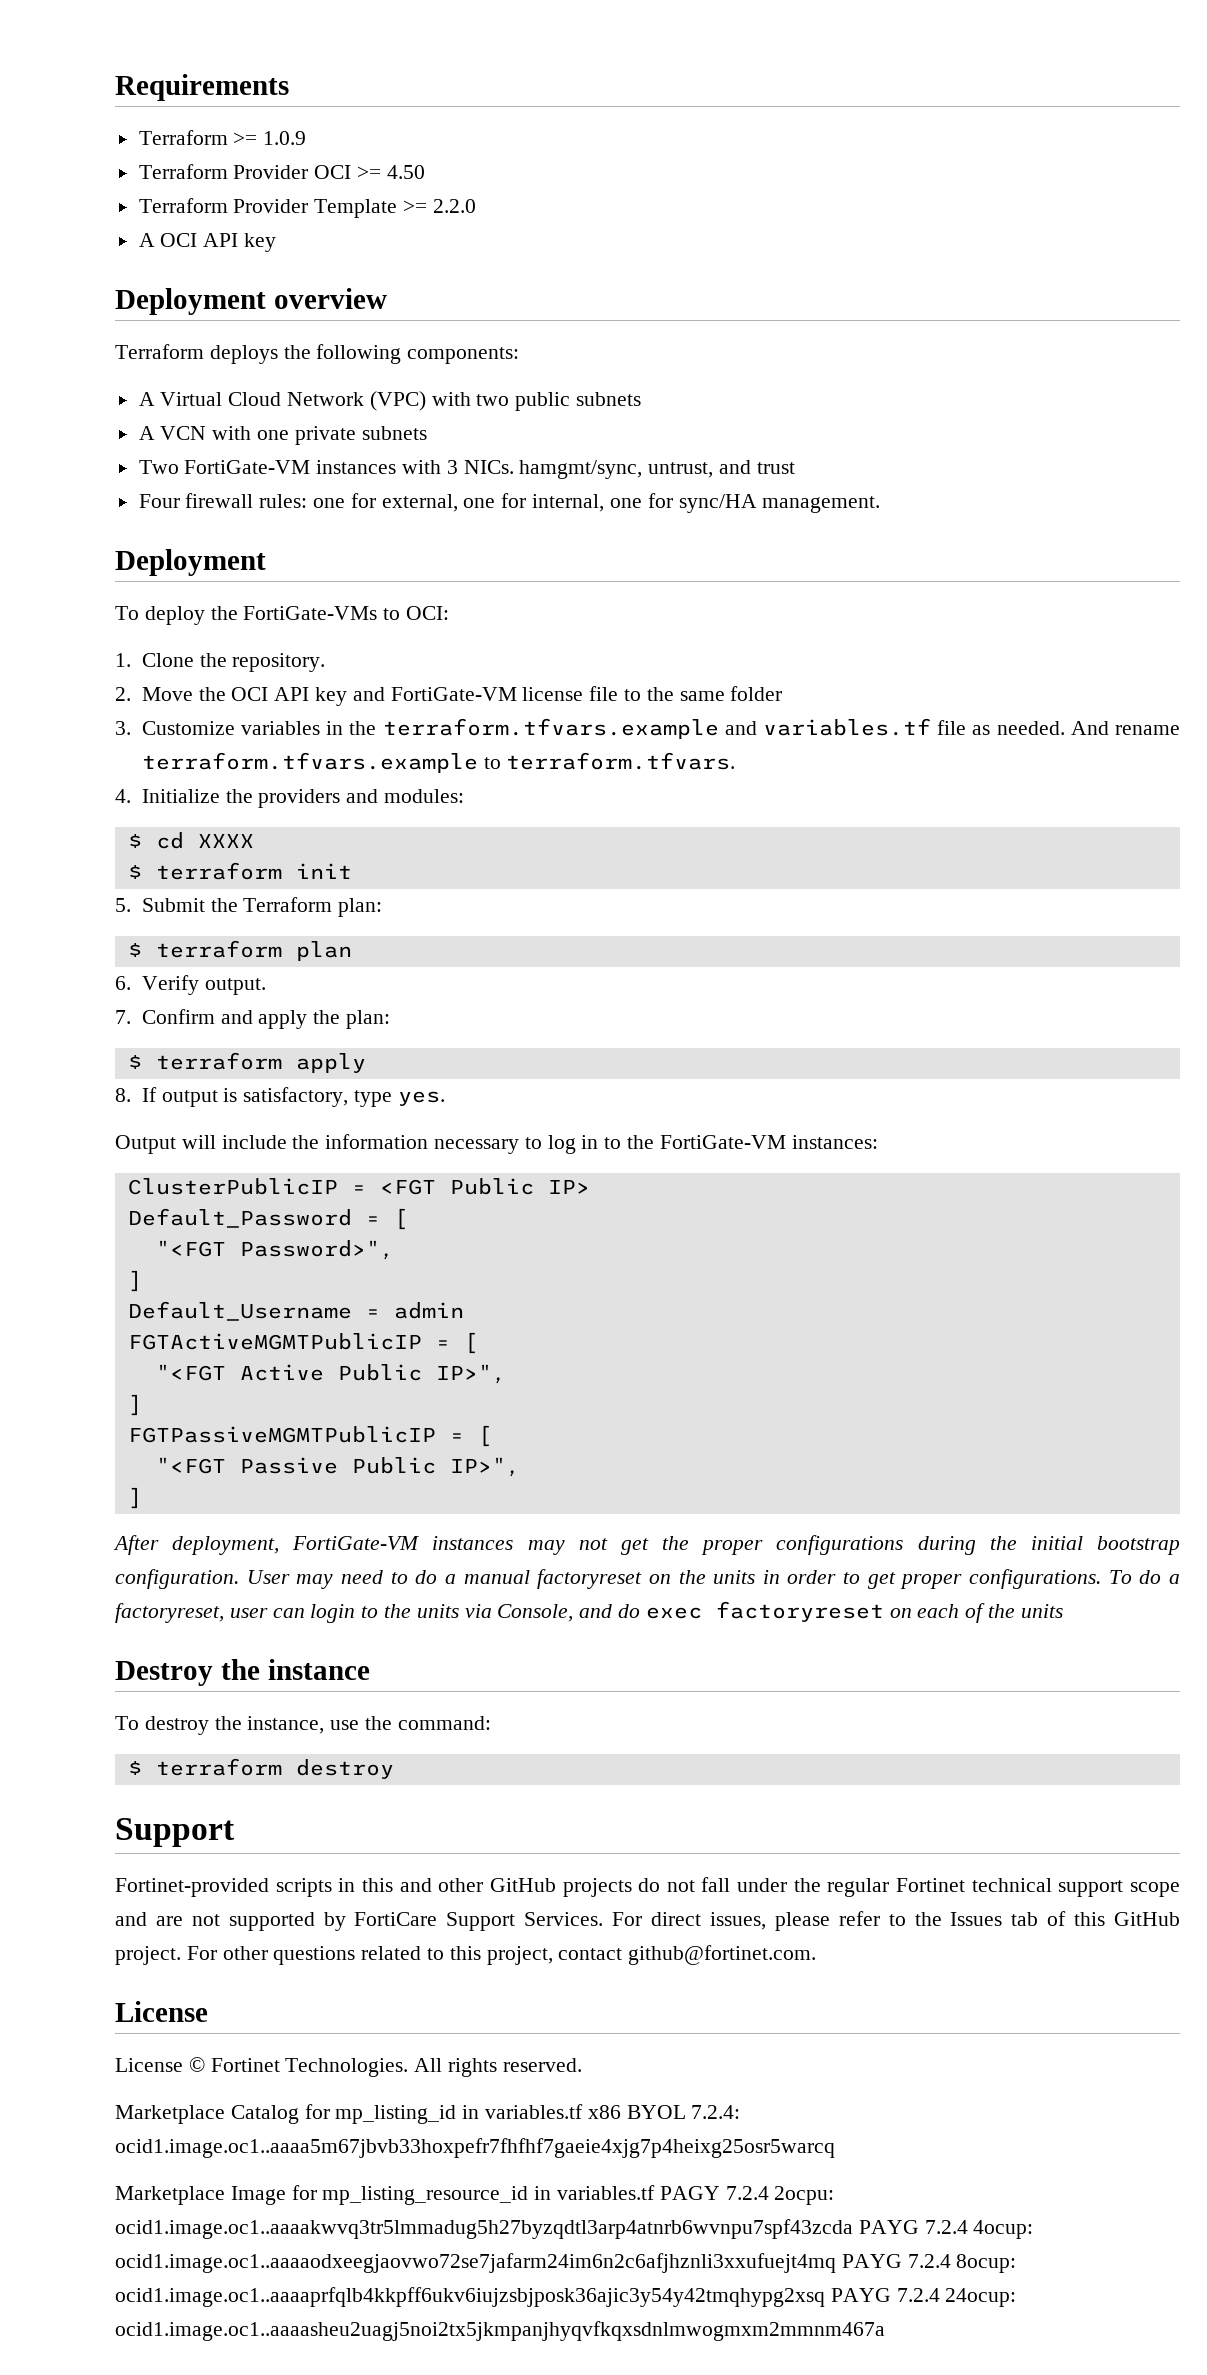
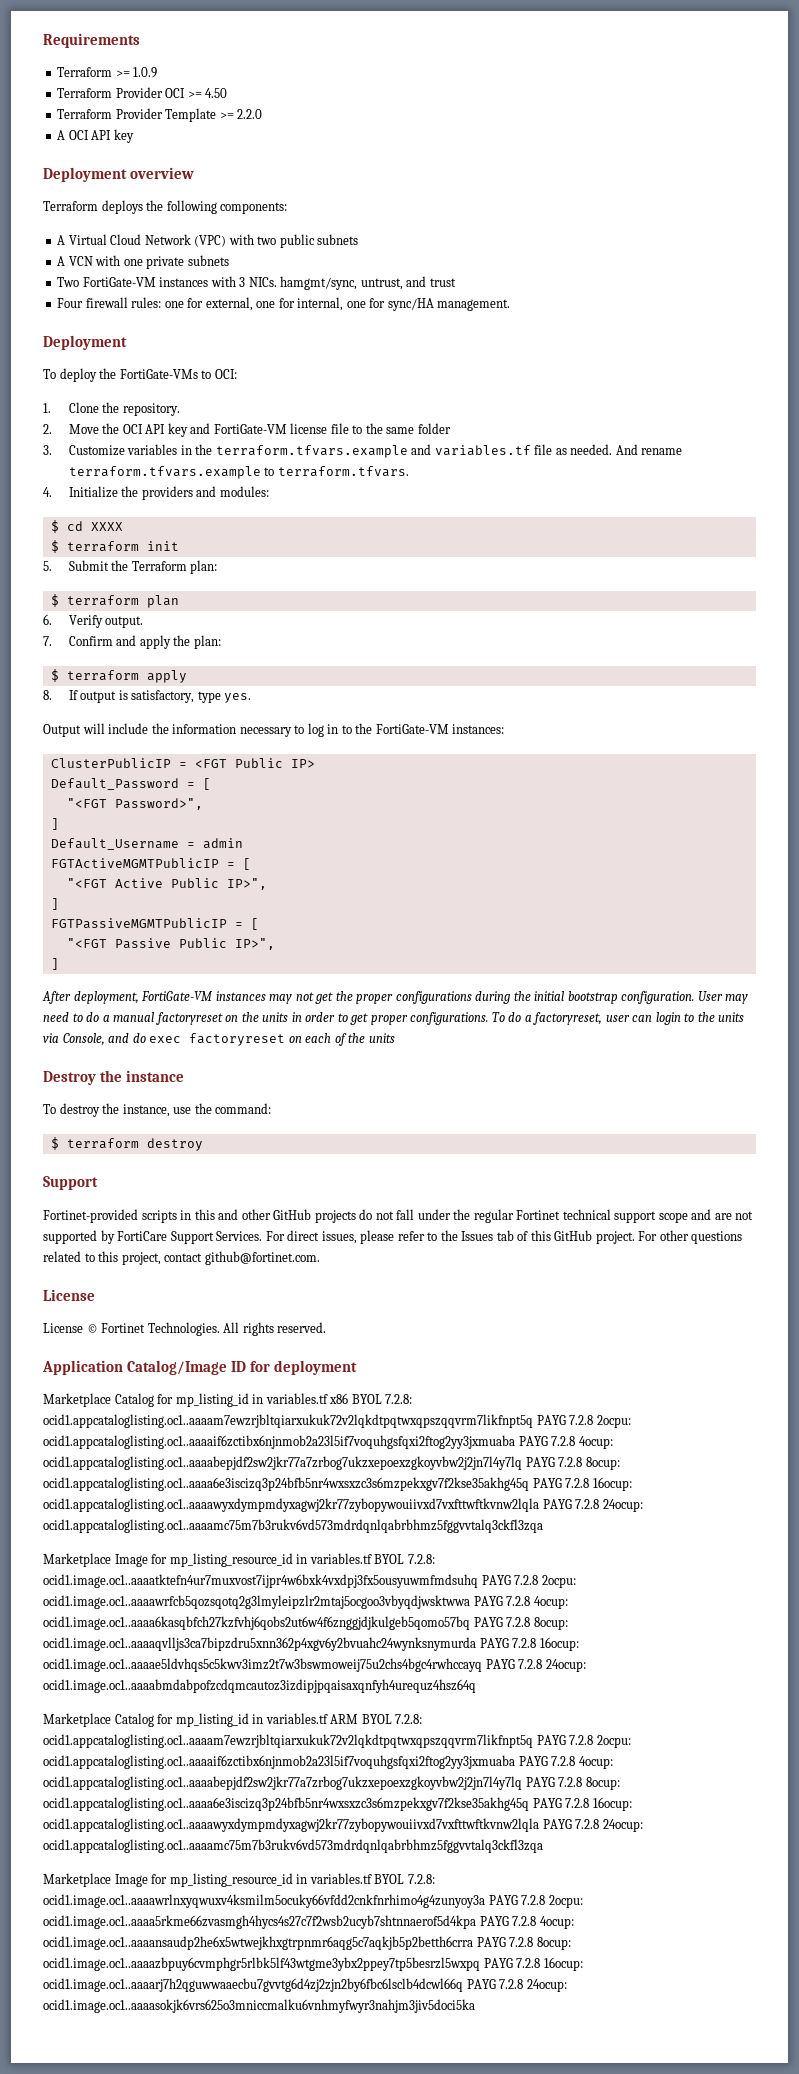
+ Application Catalog/Image ID for deployment
- Marketplace Catalog for mp_listing_id in variables.tf x86 BYOL 7.2.4: ocid1.image.oc1..aaaa5m67jbvb33hoxpefr7fhfhf7gaeie4xjg7p4heixg25osr5warcq
- Marketplace Image for mp_listing_resource_id in variables.tf PAGY 7.2.4 2ocpu: ocid1.image.oc1..aaaakwvq3tr5lmmadug5h27byzqdtl3arp4atnrb6wvnpu7spf43zcda PAYG 7.2.4 4ocup: ocid1.image.oc1..aaaaodxeegjaovwo72se7jafarm24im6n2c6afjhznli3xxufuejt4mq PAYG 7.2.4 8ocup: ocid1.image.oc1..aaaaprfqlb4kkpff6ukv6iujzsbjposk36ajic3y54y42tmqhypg2xsq PAYG 7.2.4 24ocup: ocid1.image.oc1..aaaasheu2uagj5noi2tx5jkmpanjhyqvfkqxsdnlmwogmxm2mmnm467a
+ Marketplace Catalog for mp_listing_id in variables.tf x86 BYOL 7.2.8: ocid1.appcataloglisting.oc1..aaaam7ewzrjbltqiarxukuk72v2lqkdtpqtwxqpszqqvrm7likfnpt5q PAYG 7.2.8 2ocpu: ocid1.appcataloglisting.oc1..aaaaif6zctibx6njnmob2a23l5if7voquhgsfqxi2ftog2yy3jxmuaba PAYG 7.2.8 4ocup: ocid1.appcataloglisting.oc1..aaaabepjdf2sw2jkr77a7zrbog7ukzxepoexzgkoyvbw2j2jn7l4y7lq PAYG 7.2.8 8ocup: ocid1.appcataloglisting.oc1..aaaa6e3iscizq3p24bfb5nr4wxsxzc3s6mzpekxgv7f2kse35akhg45q PAYG 7.2.8 16ocup: ocid1.appcataloglisting.oc1..aaaawyxdympmdyxagwj2kr77zybopywouiivxd7vxfttwftkvnw2lqla PAYG 7.2.8 24ocup: ocid1.appcataloglisting.oc1..aaaamc75m7b3rukv6vd573mdrdqnlqabrbhmz5fggvvtalq3ckfl3zqa
+ Marketplace Image for mp_listing_resource_id in variables.tf BYOL 7.2.8: ocid1.image.oc1..aaaatktefn4ur7muxvost7ijpr4w6bxk4vxdpj3fx5ousyuwmfmdsuhq PAYG 7.2.8 2ocpu: ocid1.image.oc1..aaaawrfcb5qozsqotq2g3lmyleipzlr2mtaj5ocgoo3vbyqdjwsktwwa PAYG 7.2.8 4ocup: ocid1.image.oc1..aaaa6kasqbfch27kzfvhj6qobs2ut6w4f6znggjdjkulgeb5qomo57bq PAYG 7.2.8 8ocup: ocid1.image.oc1..aaaaqvlljs3ca7bipzdru5xnn362p4xgv6y2bvuahc24wynksnymurda PAYG 7.2.8 16ocup: ocid1.image.oc1..aaaae5ldvhqs5c5kwv3imz2t7w3bswmoweij75u2chs4bgc4rwhccayq PAYG 7.2.8 24ocup: ocid1.image.oc1..aaaabmdabpofzcdqmcautoz3izdipjpqaisaxqnfyh4urequz4hsz64q
+ Marketplace Catalog for mp_listing_id in variables.tf ARM BYOL 7.2.8: ocid1.appcataloglisting.oc1..aaaam7ewzrjbltqiarxukuk72v2lqkdtpqtwxqpszqqvrm7likfnpt5q PAYG 7.2.8 2ocpu: ocid1.appcataloglisting.oc1..aaaaif6zctibx6njnmob2a23l5if7voquhgsfqxi2ftog2yy3jxmuaba PAYG 7.2.8 4ocup: ocid1.appcataloglisting.oc1..aaaabepjdf2sw2jkr77a7zrbog7ukzxepoexzgkoyvbw2j2jn7l4y7lq PAYG 7.2.8 8ocup: ocid1.appcataloglisting.oc1..aaaa6e3iscizq3p24bfb5nr4wxsxzc3s6mzpekxgv7f2kse35akhg45q PAYG 7.2.8 16ocup: ocid1.appcataloglisting.oc1..aaaawyxdympmdyxagwj2kr77zybopywouiivxd7vxfttwftkvnw2lqla PAYG 7.2.8 24ocup: ocid1.appcataloglisting.oc1..aaaamc75m7b3rukv6vd573mdrdqnlqabrbhmz5fggvvtalq3ckfl3zqa
+ Marketplace Image for mp_listing_resource_id in variables.tf BYOL 7.2.8: ocid1.image.oc1..aaaawrlnxyqwuxv4ksmilm5ocuky66vfdd2cnkfnrhimo4g4zunyoy3a PAYG 7.2.8 2ocpu: ocid1.image.oc1..aaaa5rkme66zvasmgh4hycs4s27c7f2wsb2ucyb7shtnnaerof5d4kpa PAYG 7.2.8 4ocup: ocid1.image.oc1..aaaansaudp2he6x5wtwejkhxgtrpnmr6aqg5c7aqkjb5p2betth6crra PAYG 7.2.8 8ocup: ocid1.image.oc1..aaaazbpuy6cvmphgr5rlbk5lf43wtgme3ybx2ppey7tp5besrzl5wxpq PAYG 7.2.8 16ocup: ocid1.image.oc1..aaaarj7h2qguwwaaecbu7gvvtg6d4zj2zjn2by6fbc6lsclb4dcwl66q PAYG 7.2.8 24ocup: ocid1.image.oc1..aaaasokjk6vrs625o3mniccmalku6vnhmyfwyr3nahjm3jiv5doci5ka

